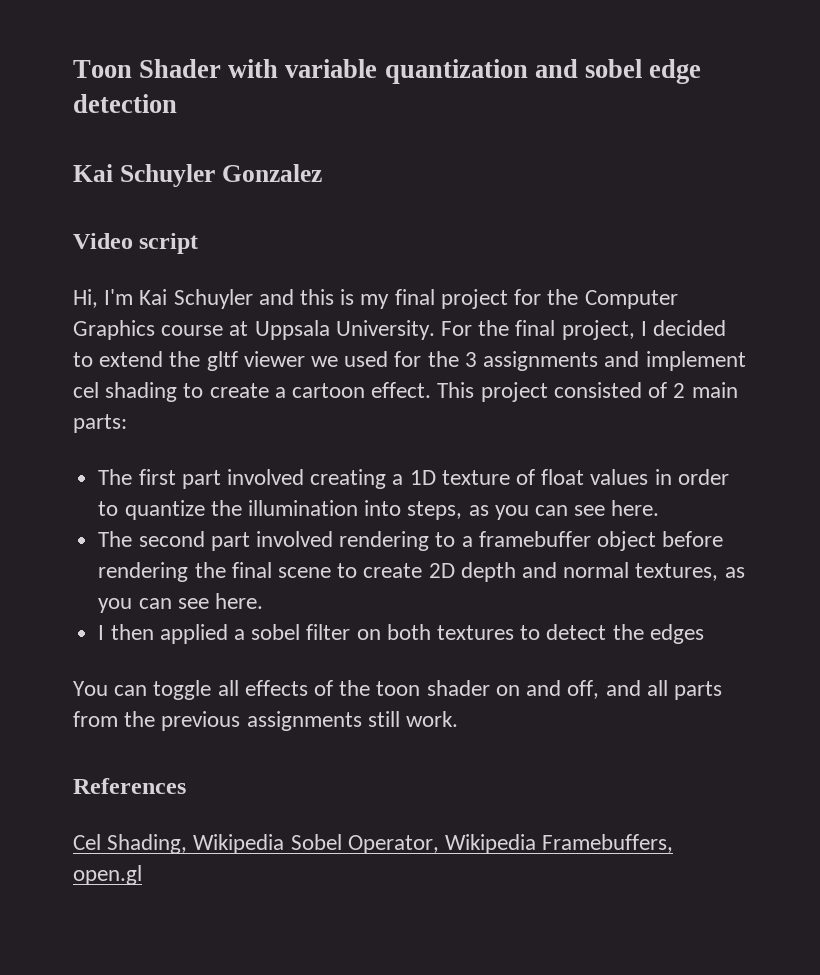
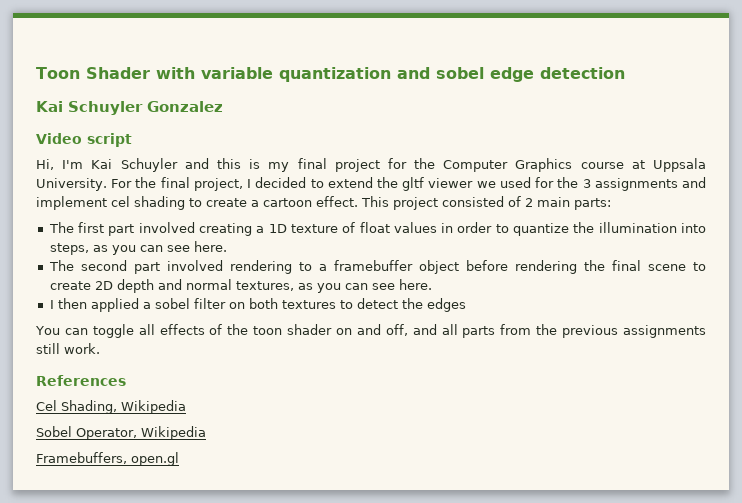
- Cel Shading, Wikipedia Sobel Operator, Wikipedia Framebuffers, open.gl
+ Cel Shading, Wikipedia
+ Sobel Operator, Wikipedia
+ Framebuffers, open.gl

